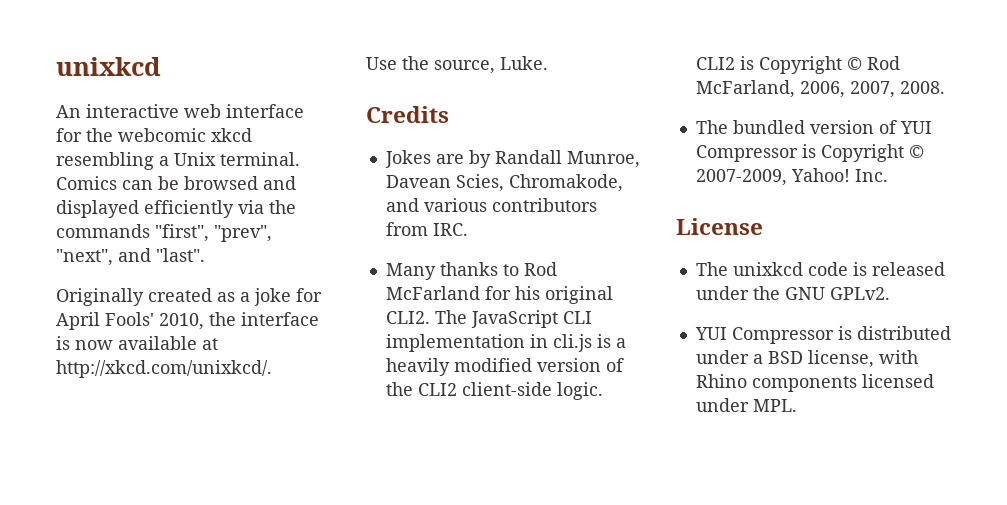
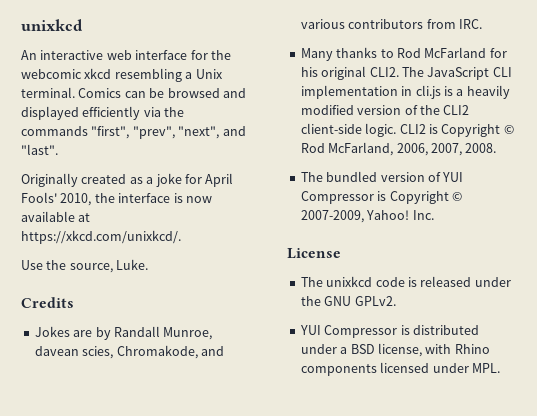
- Originally created as a joke for April Fools' 2010, the interface is now available at http://xkcd.com/unixkcd/.
+ Originally created as a joke for April Fools' 2010, the interface is now available at https://xkcd.com/unixkcd/.
- Jokes are by Randall Munroe, Davean Scies, Chromakode, and various contributors from IRC.
+ Jokes are by Randall Munroe, davean scies, Chromakode, and various contributors from IRC.

